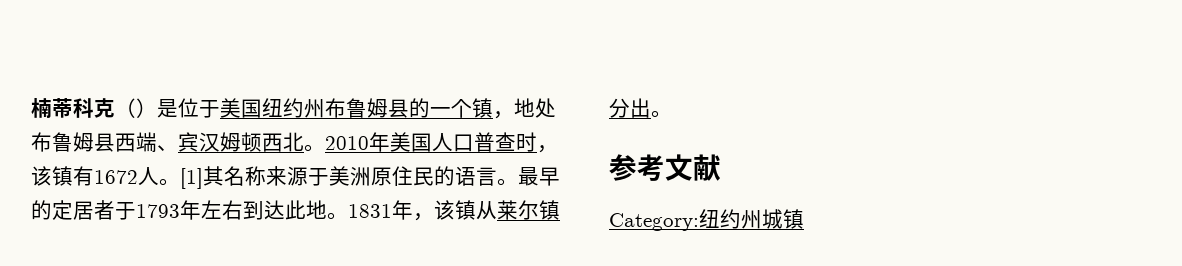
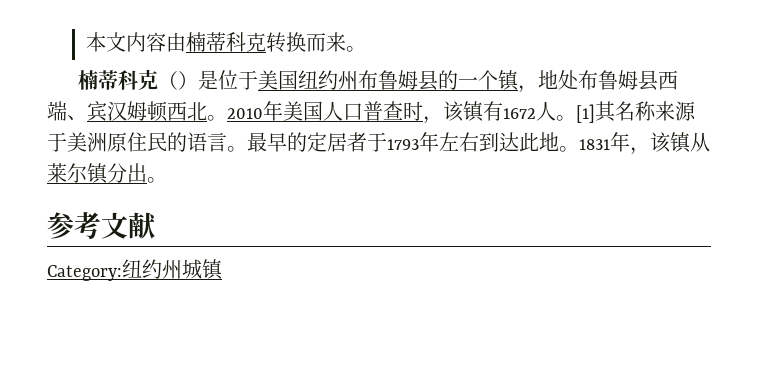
+ 本文内容由楠蒂科克转换而来。

